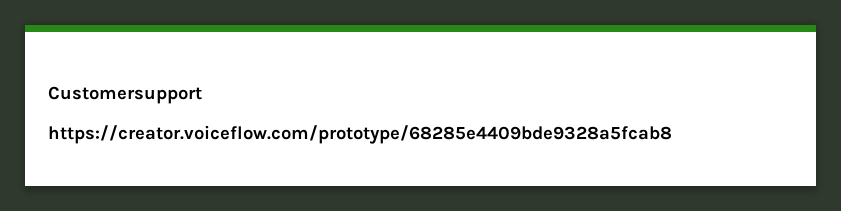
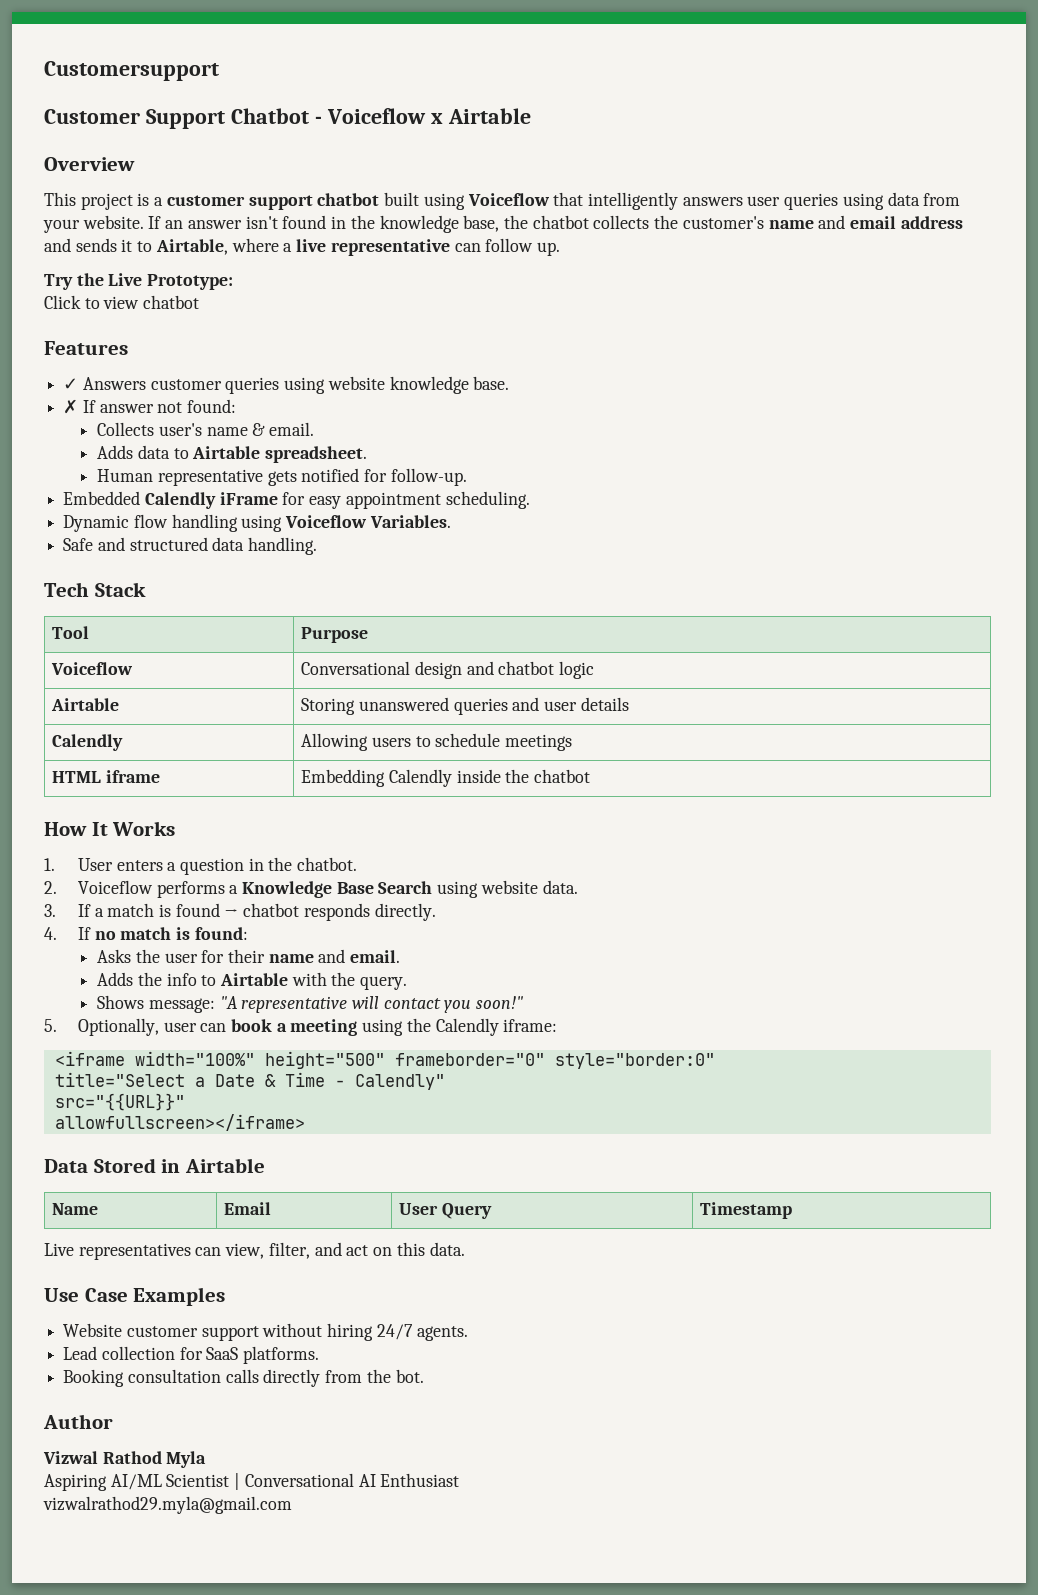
- https://creator.voiceflow.com/prototype/68285e4409bde9328a5fcab8
+ Customer Support Chatbot - Voiceflow x Airtable
+ Overview
+ This project is a customer support chatbot built using Voiceflow that intelligently answers user queries using data from your website. If an answer isn't found in the knowledge base, the chatbot collects the customer's name and email address and sends it to Airtable, where a live representative can follow up.
+ Try the Live Prototype:
+ Click to view chatbot
+ Features
+ ✓ Answers customer queries using website knowledge base.
+ ✗ If answer not found:
+ Collects user's name & email.
+ Adds data to Airtable spreadsheet.
+ Human representative gets notified for follow-up.
+ Embedded Calendly iFrame for easy appointment scheduling.
+ Dynamic flow handling using Voiceflow Variables.
+ Safe and structured data handling.
+ Tech Stack
+ Tool | Purpose
+ Voiceflow | Conversational design and chatbot logic
+ Airtable | Storing unanswered queries and user details
+ Calendly | Allowing users to schedule meetings
+ HTML iframe | Embedding Calendly inside the chatbot
+ How It Works
+ 1. User enters a question in the chatbot.
+ 2. Voiceflow performs a Knowledge Base Search using website data.
+ 3. If a match is found → chatbot responds directly.
+ 4. If no match is found:
+ Asks the user for their name and email.
+ Adds the info to Airtable with the query.
+ Shows message: "A representative will contact you soon!"
+ 5. Optionally, user can book a meeting using the Calendly iframe:
+ <iframe width="100%" height="500" frameborder="0" style="border:0"
+ title="Select a Date & Time - Calendly"
+ src="{{URL}}"
+ allowfullscreen></iframe>
+ Data Stored in Airtable
+ Name | Email | User Query | Timestamp
+ Live representatives can view, filter, and act on this data.
+ Use Case Examples
+ Website customer support without hiring 24/7 agents.
+ Lead collection for SaaS platforms.
+ Booking consultation calls directly from the bot.
+ Author
+ Vizwal Rathod Myla
+ Aspiring AI/ML Scientist | Conversational AI Enthusiast
+ vizwalrathod29.myla@gmail.com

